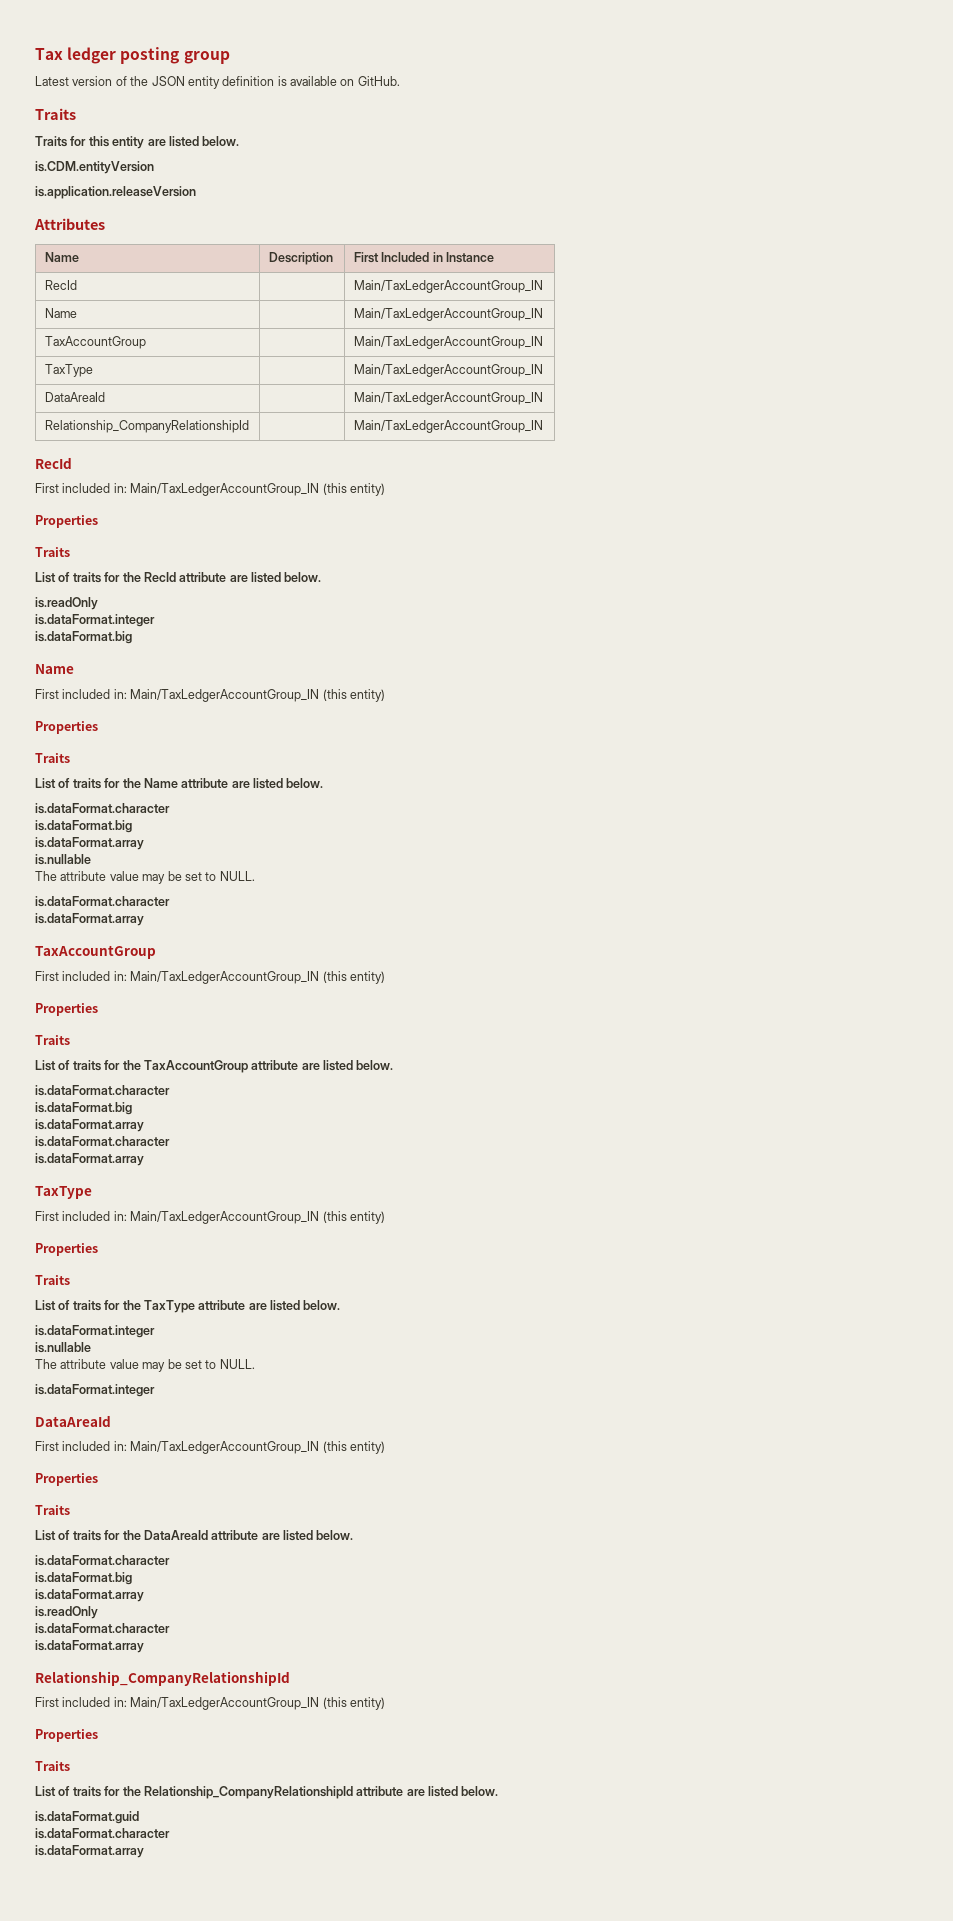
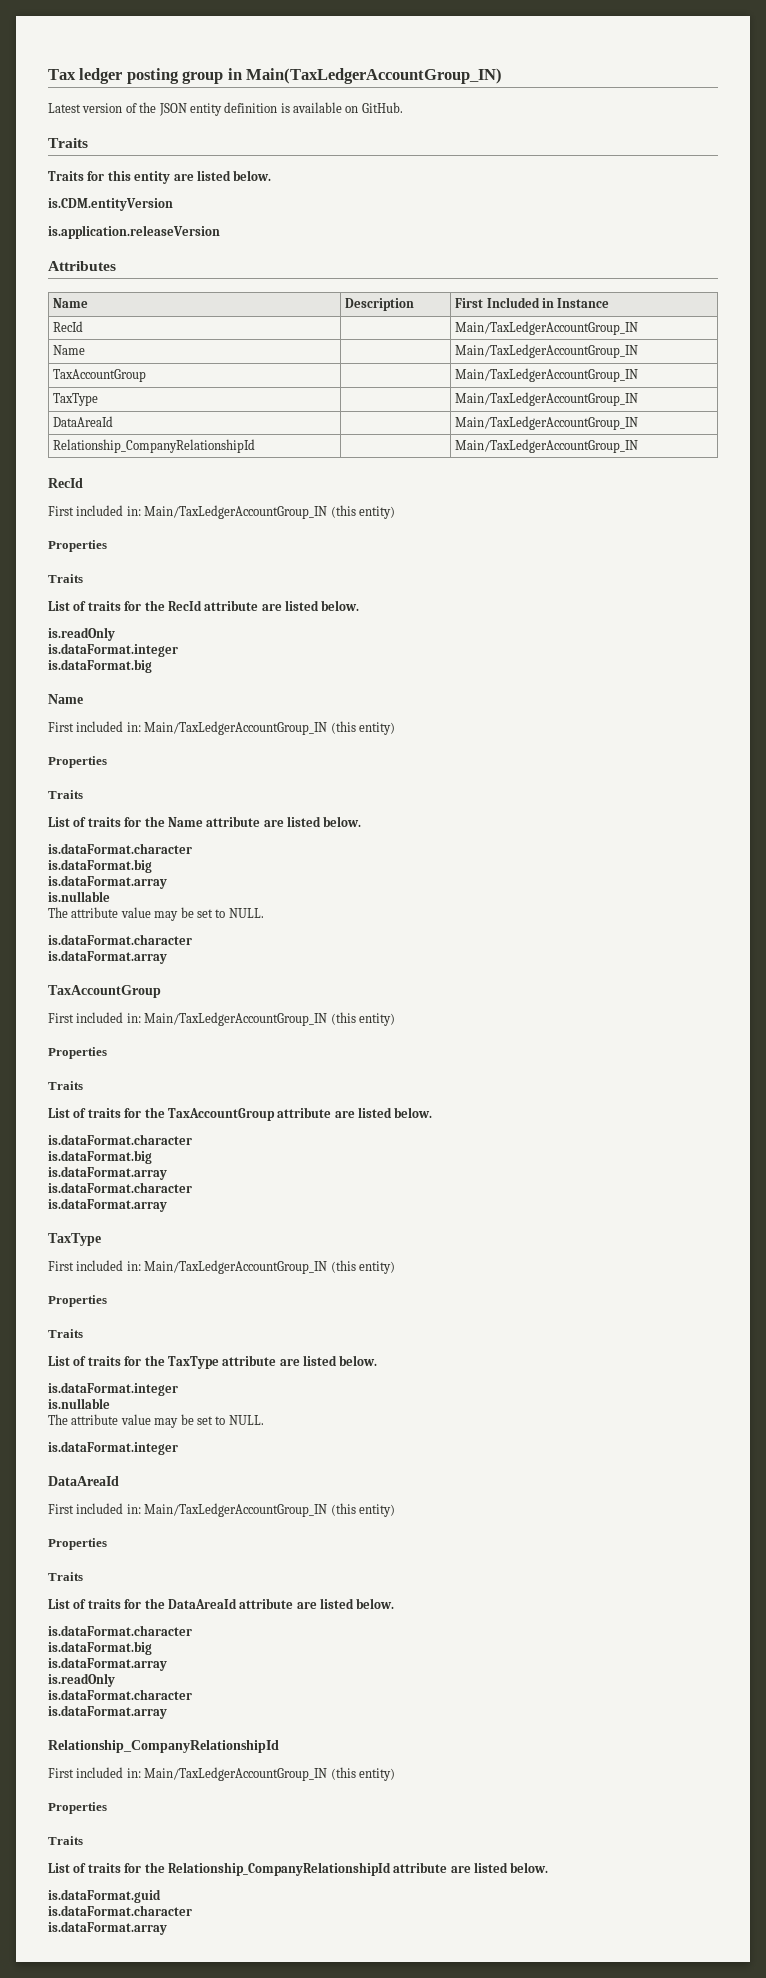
- Tax ledger posting group
+ Tax ledger posting group in Main(TaxLedgerAccountGroup_IN)

